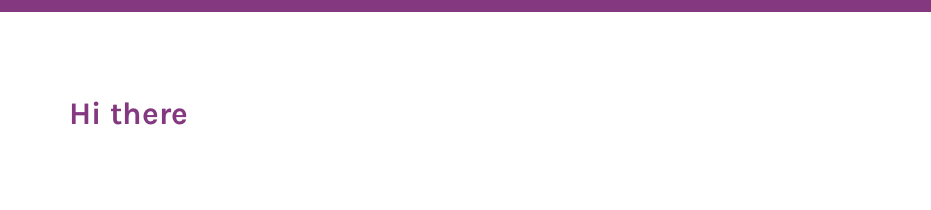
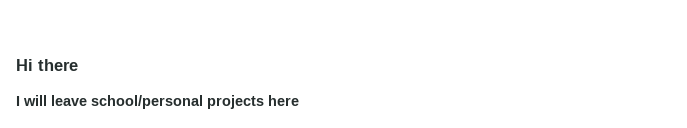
+ I will leave school/personal projects here

